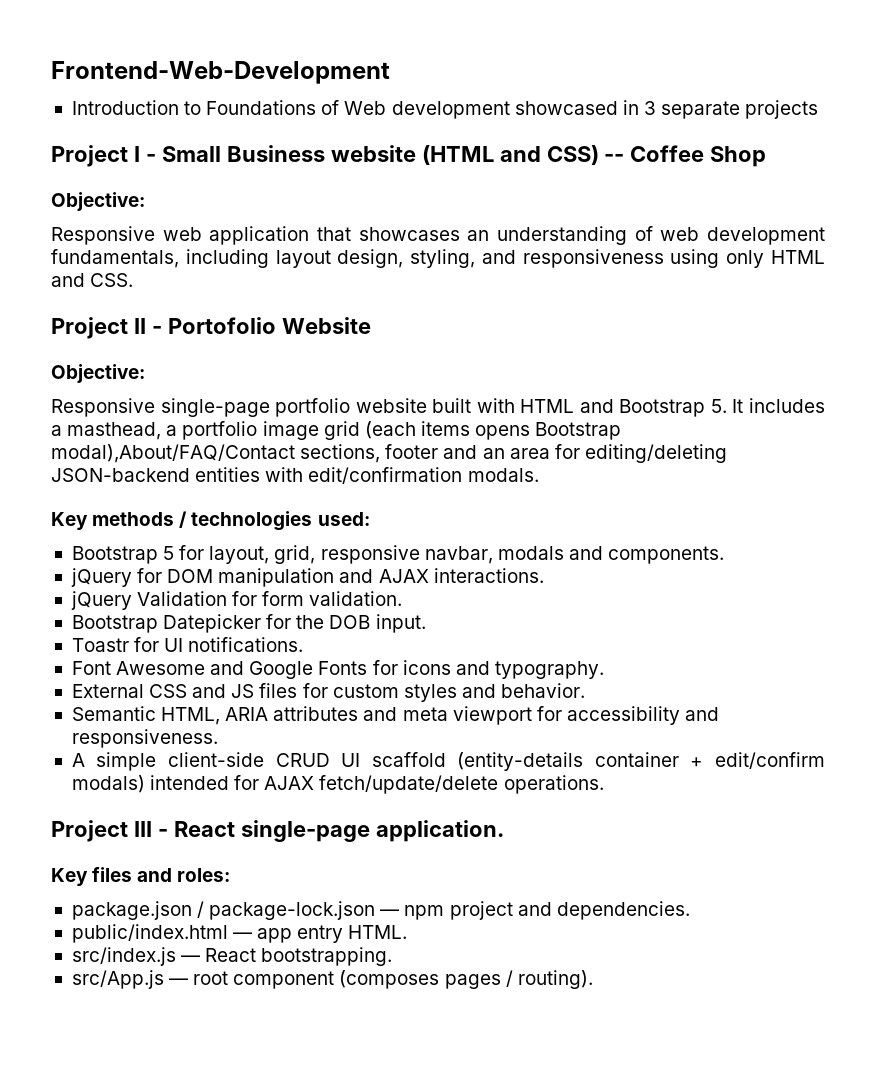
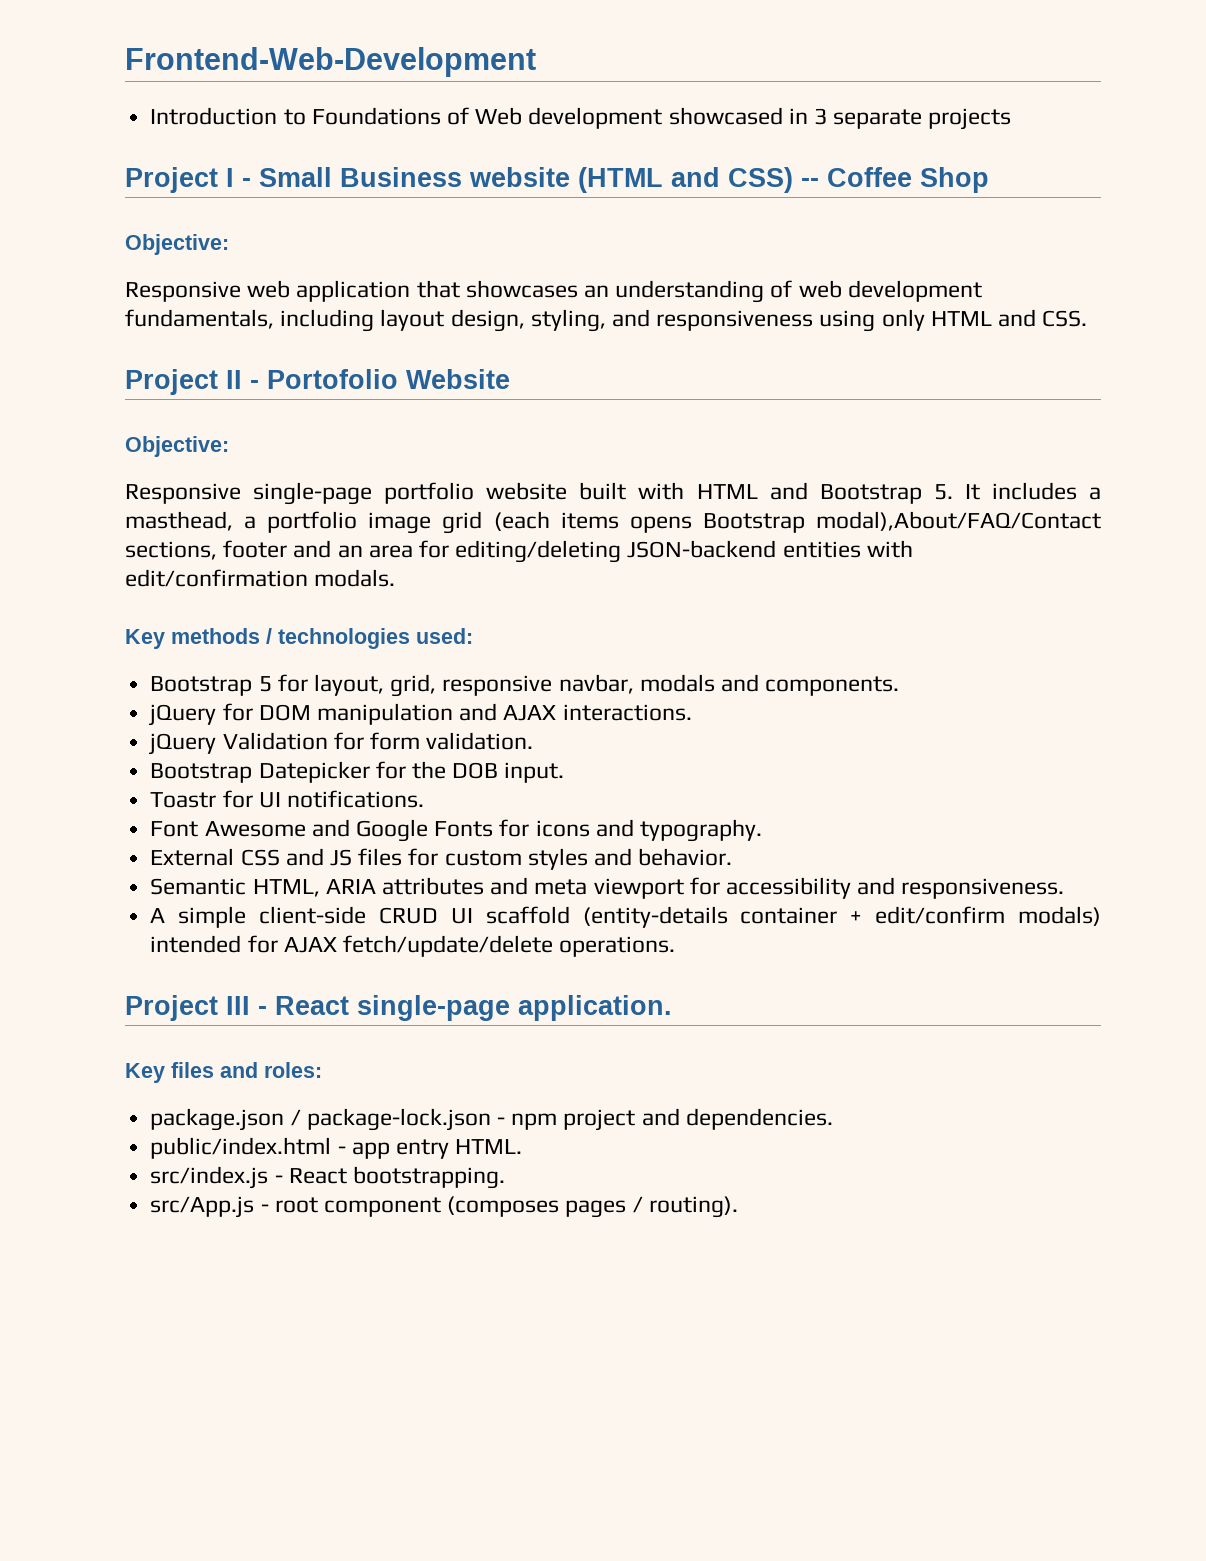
- package.json / package-lock.json — npm project and dependencies.
+ package.json / package-lock.json - npm project and dependencies.
- public/index.html — app entry HTML.
+ public/index.html - app entry HTML.
- src/index.js — React bootstrapping.
+ src/index.js - React bootstrapping.
- src/App.js — root component (composes pages / routing).
+ src/App.js - root component (composes pages / routing).

